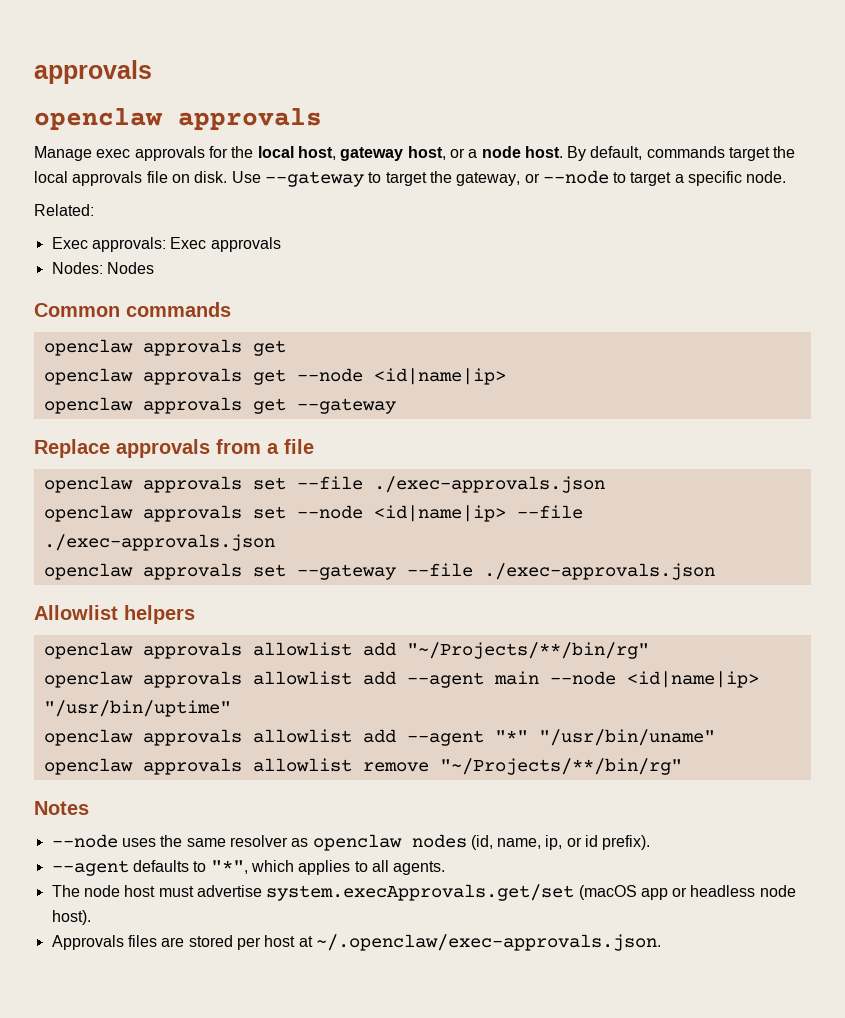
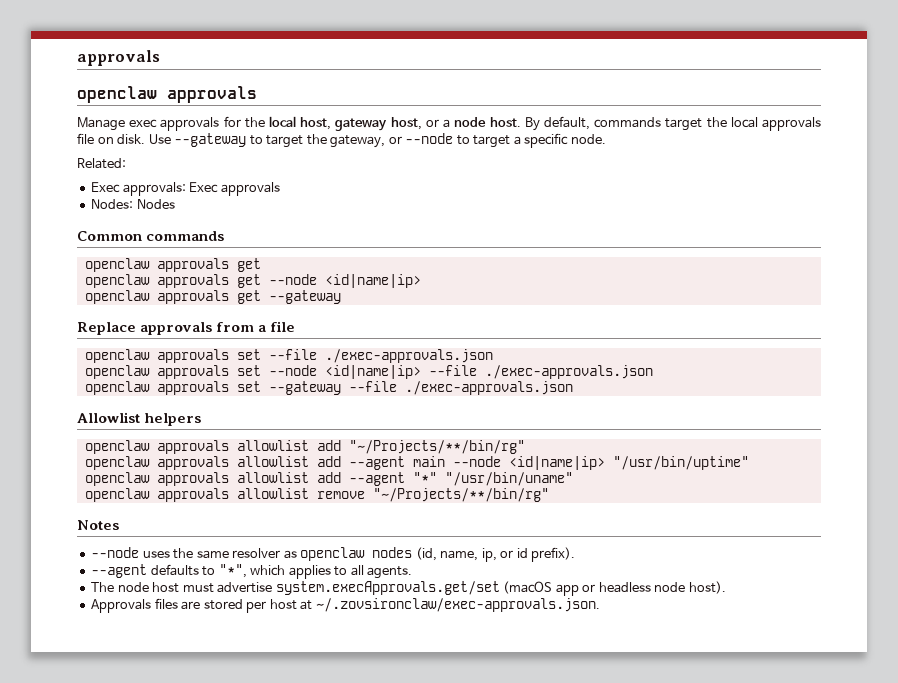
- Approvals files are stored per host at ~/.openclaw/exec-approvals.json.
+ Approvals files are stored per host at ~/.zovsironclaw/exec-approvals.json.

